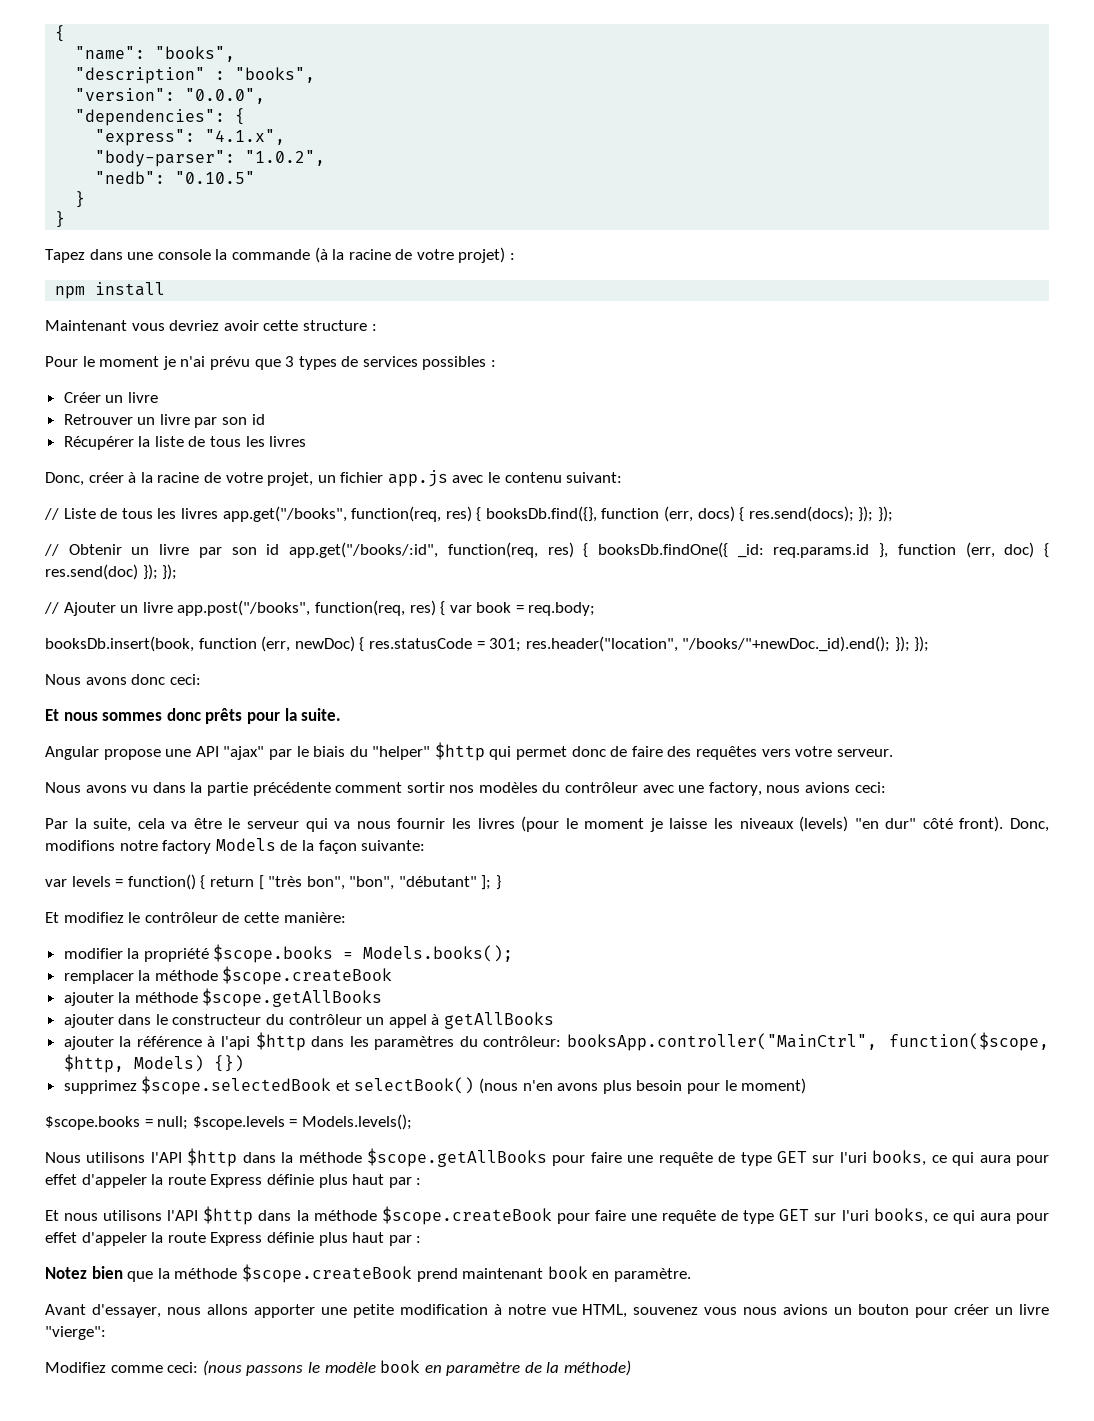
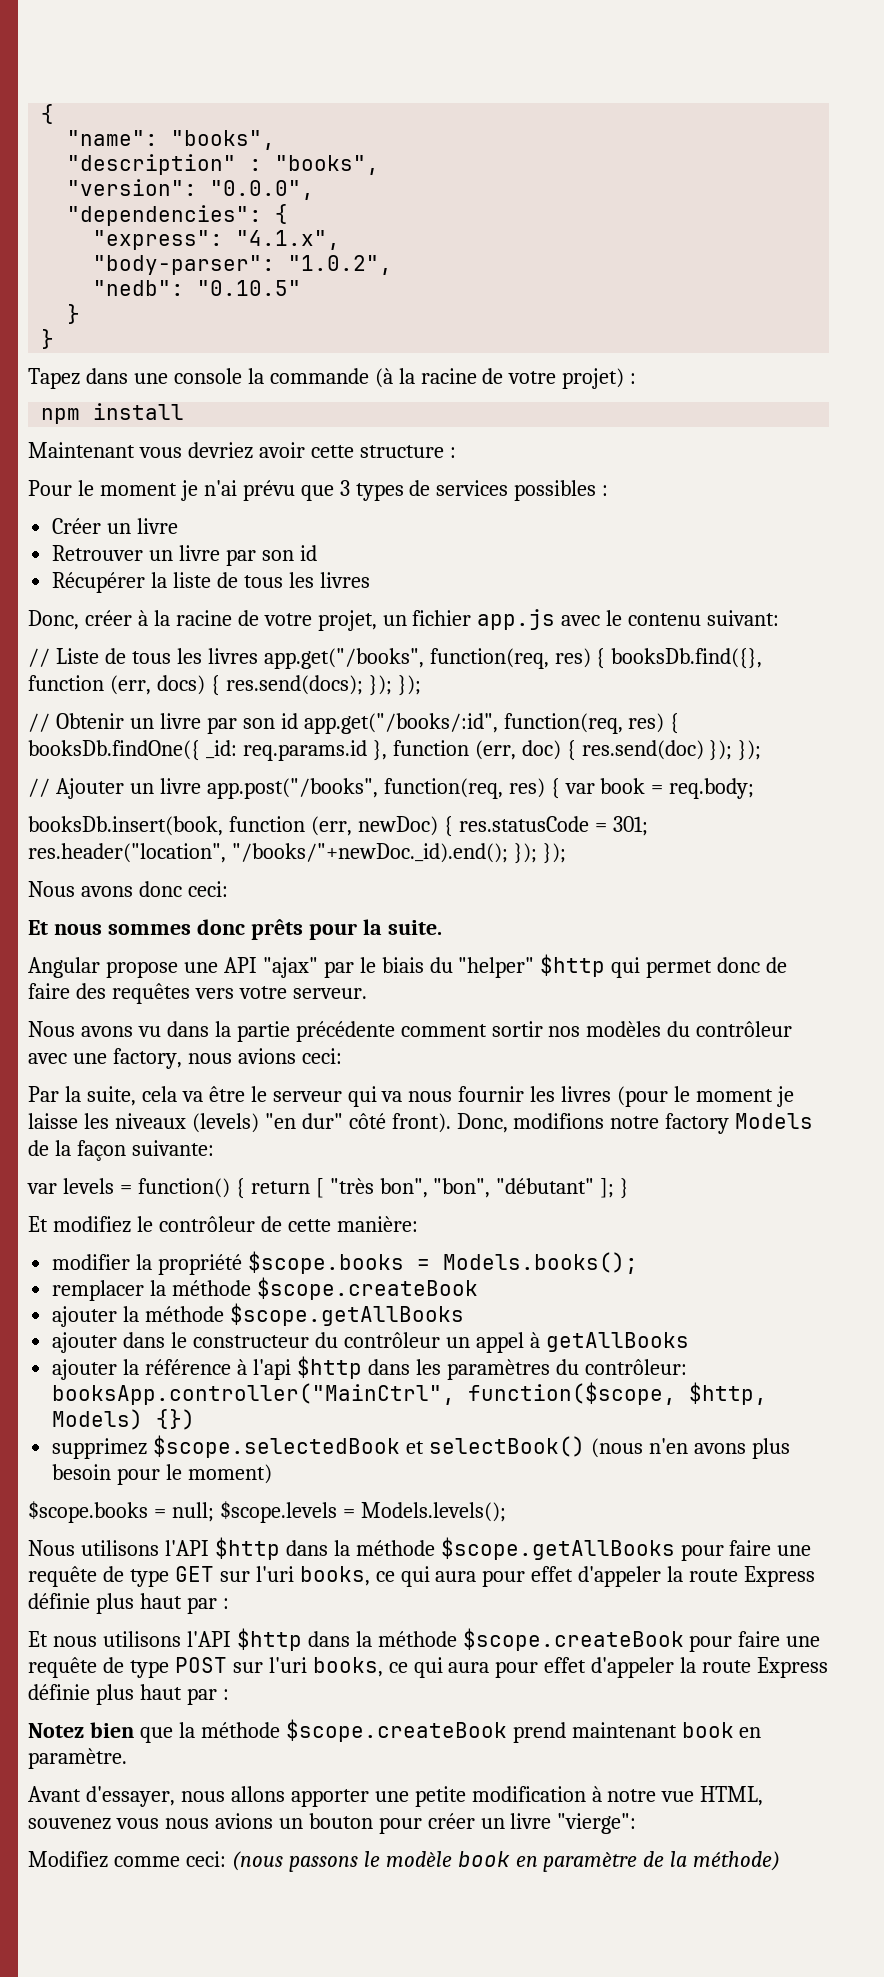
- Et nous utilisons l'API $http dans la méthode $scope.createBook pour faire une requête de type GET sur l'uri books, ce qui aura pour effet d'appeler la route Express définie plus haut par :
+ Et nous utilisons l'API $http dans la méthode $scope.createBook pour faire une requête de type POST sur l'uri books, ce qui aura pour effet d'appeler la route Express définie plus haut par :

